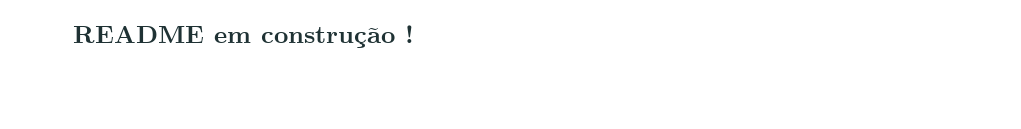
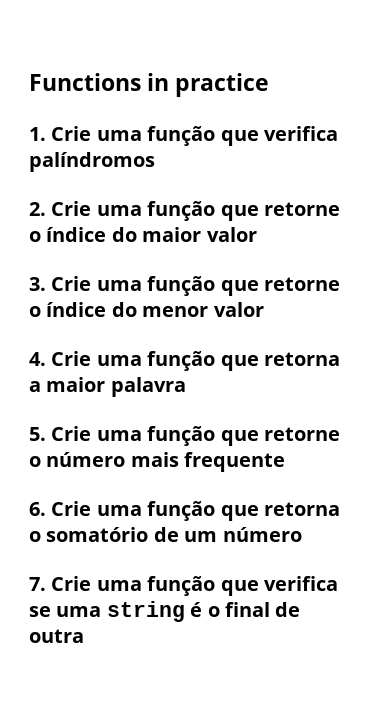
- README em construção !
+ Functions in practice
+ 1. Crie uma função que verifica palíndromos
+ 2. Crie uma função que retorne o índice do maior valor
+ 3. Crie uma função que retorne o índice do menor valor
+ 4. Crie uma função que retorna a maior palavra
+ 5. Crie uma função que retorne o número mais frequente
+ 6. Crie uma função que retorna o somatório de um número
+ 7. Crie uma função que verifica se uma string é o final de outra

